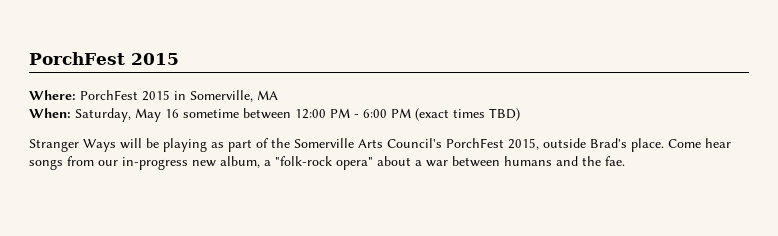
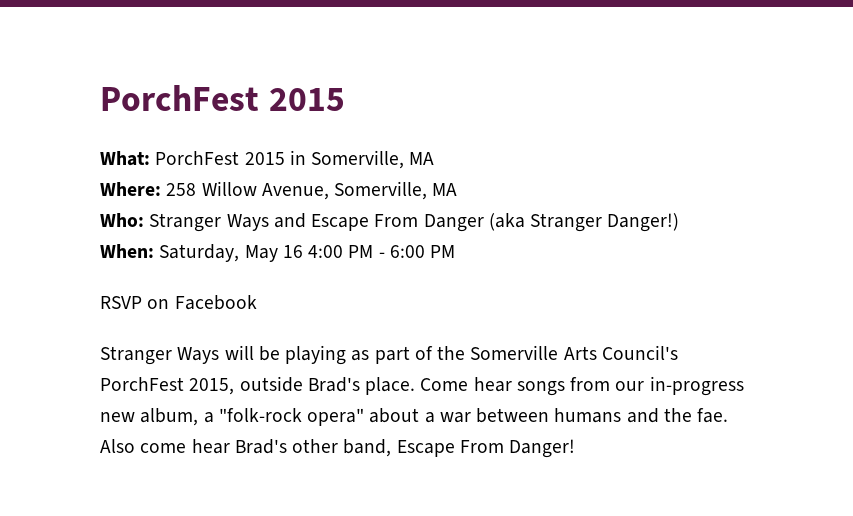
- Where: PorchFest 2015 in Somerville, MA
+ What: PorchFest 2015 in Somerville, MA
+ Where: 258 Willow Avenue, Somerville, MA
+ Who: Stranger Ways and Escape From Danger (aka Stranger Danger!)
- When: Saturday, May 16 sometime between 12:00 PM - 6:00 PM (exact times TBD)
+ When: Saturday, May 16 4:00 PM - 6:00 PM
+ RSVP on Facebook
+ Also come hear Brad's other band, Escape From Danger!

